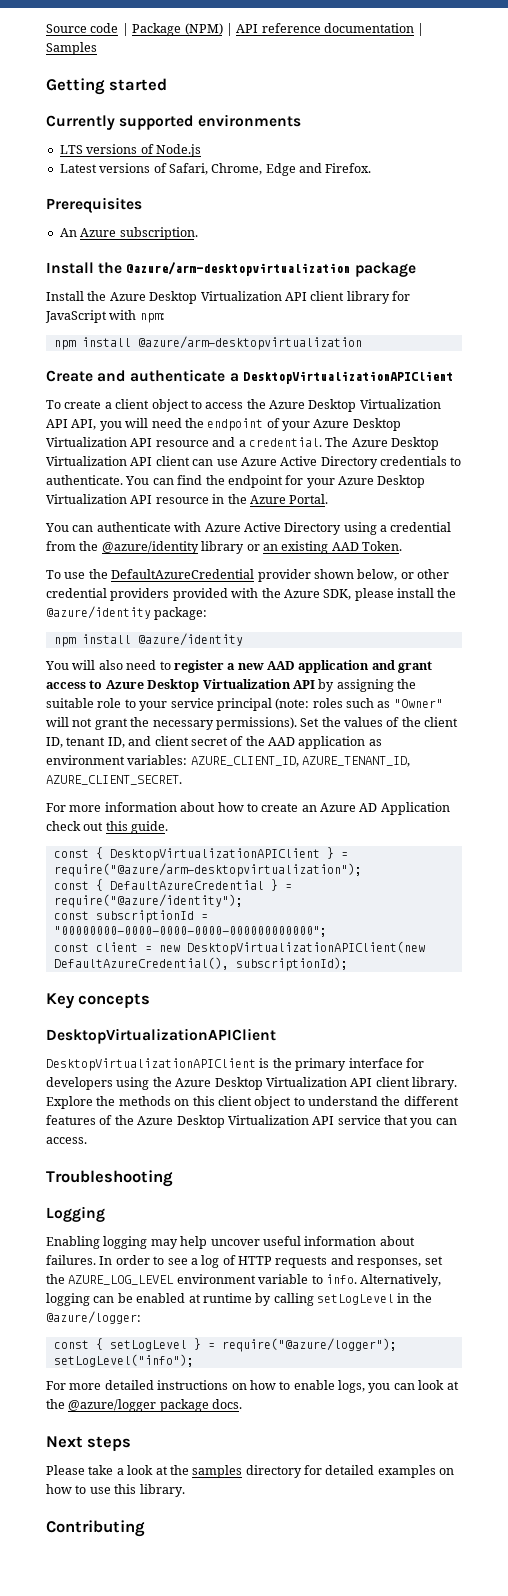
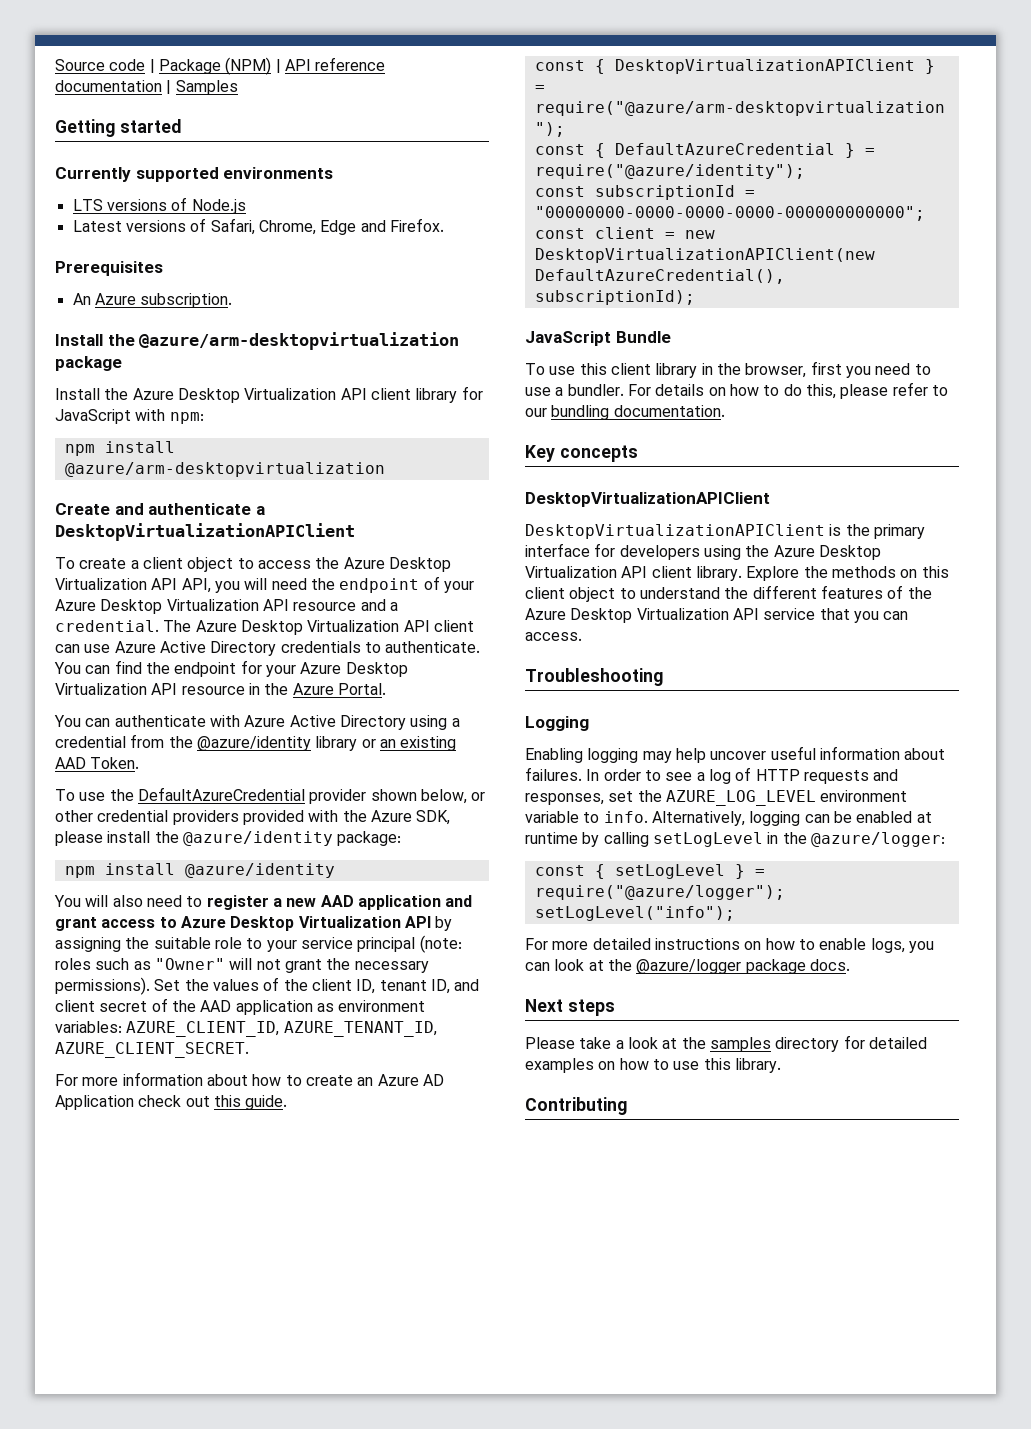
+ JavaScript Bundle
+ To use this client library in the browser, first you need to use a bundler. For details on how to do this, please refer to our bundling documentation.

